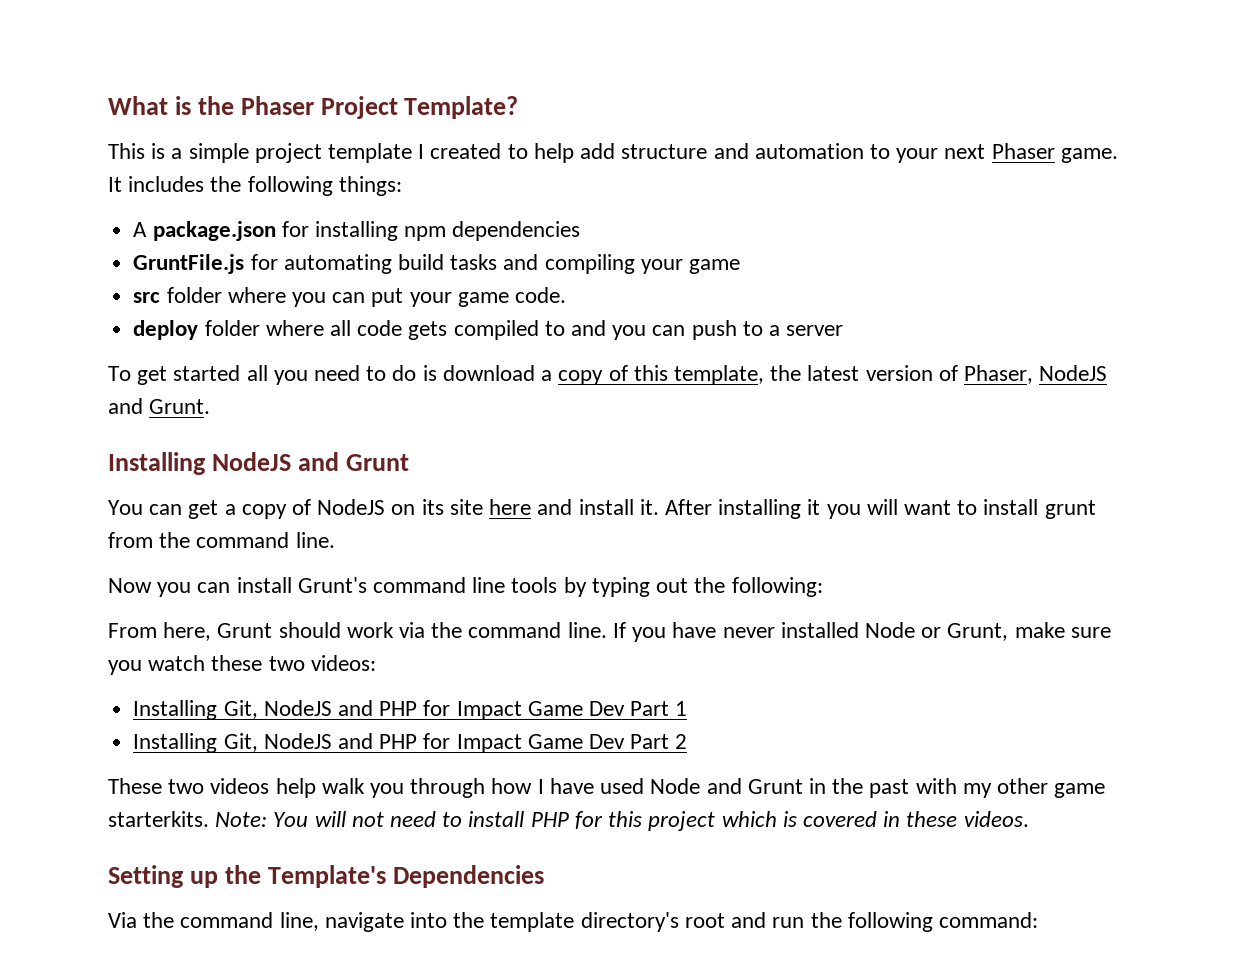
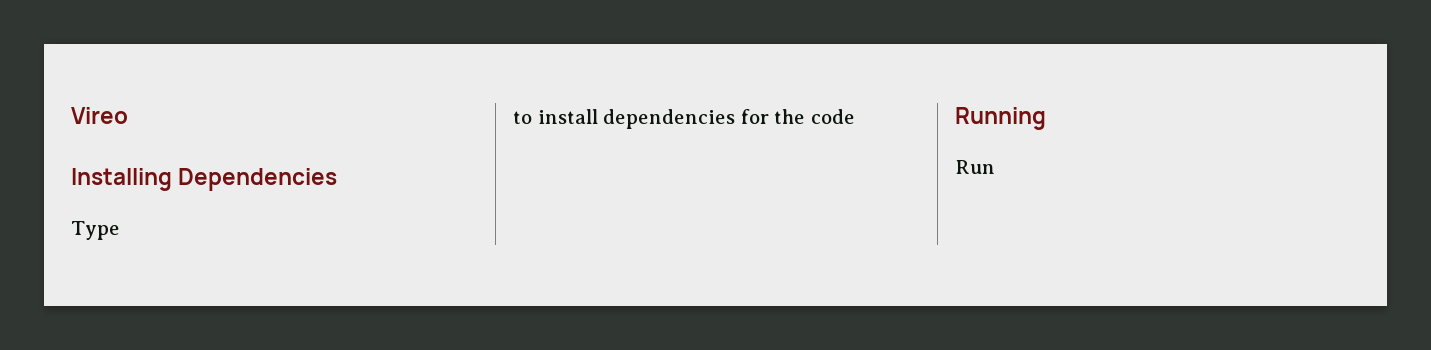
- What is the Phaser Project Template?
- This is a simple project template I created to help add structure and automation to your next Phaser game. It includes the following things:
- A package.json for installing npm dependencies
- GruntFile.js for automating build tasks and compiling your game
- src folder where you can put your game code.
- deploy folder where all code gets compiled to and you can push to a server
- To get started all you need to do is download a copy of this template, the latest version of Phaser, NodeJS and Grunt.
- Installing NodeJS and Grunt
- You can get a copy of NodeJS on its site here and install it. After installing it you will want to install grunt from the command line.
- Now you can install Grunt's command line tools by typing out the following:
- From here, Grunt should work via the command line. If you have never installed Node or Grunt, make sure you watch these two videos:
- Installing Git, NodeJS and PHP for Impact Game Dev Part 1
- Installing Git, NodeJS and PHP for Impact Game Dev Part 2
- These two videos help walk you through how I have used Node and Grunt in the past with my other game starterkits. Note: You will not need to install PHP for this project which is covered in these videos.
- Setting up the Template's Dependencies
- Via the command line, navigate into the template directory's root and run the following command:
+ Vireo
+ Installing Dependencies
+ Type
+ to install dependencies for the code
+ Running
+ Run

